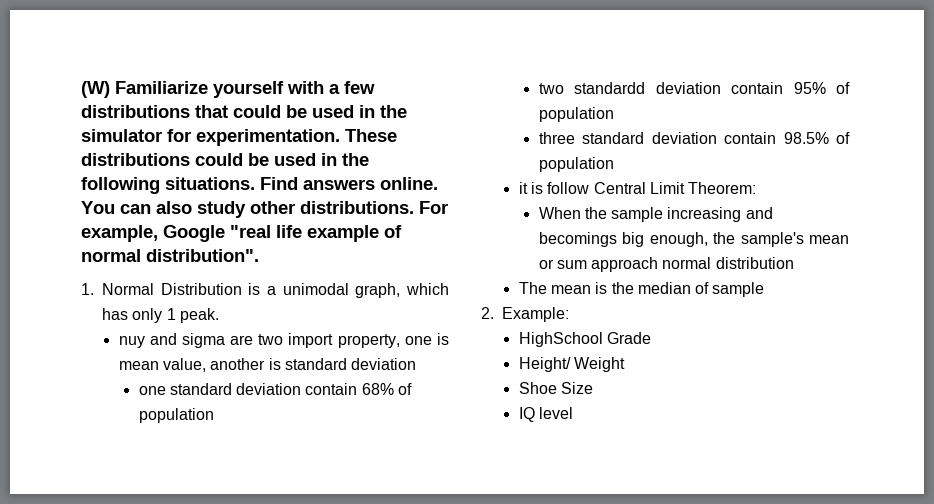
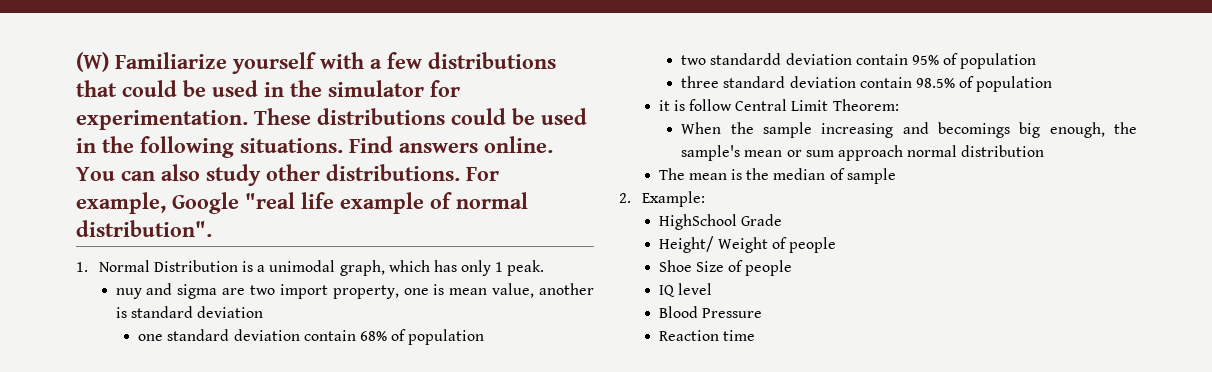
- Height/ Weight
+ Height/ Weight of people
- Shoe Size
+ Shoe Size of people
+ Blood Pressure
+ Reaction time

